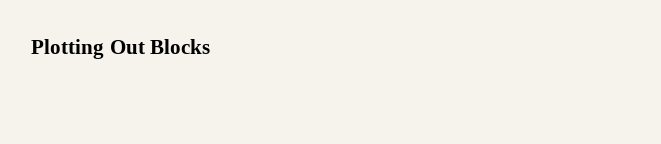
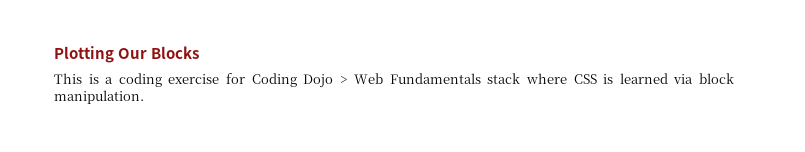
- Plotting Out Blocks
+ Plotting Our Blocks
+ This is a coding exercise for Coding Dojo > Web Fundamentals stack where CSS is learned via block manipulation.

